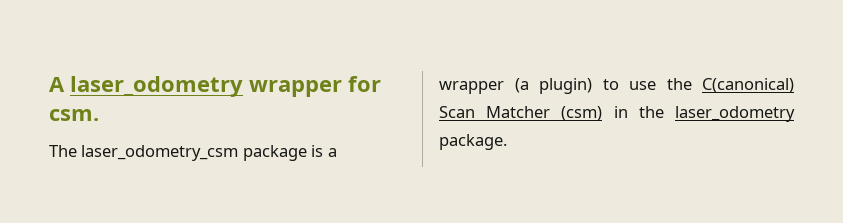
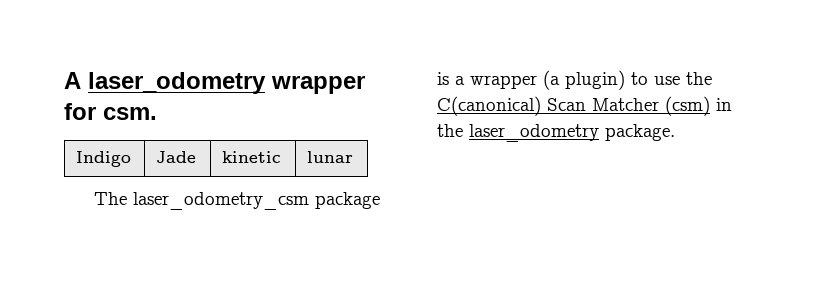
+ Indigo | Jade | kinetic | lunar

